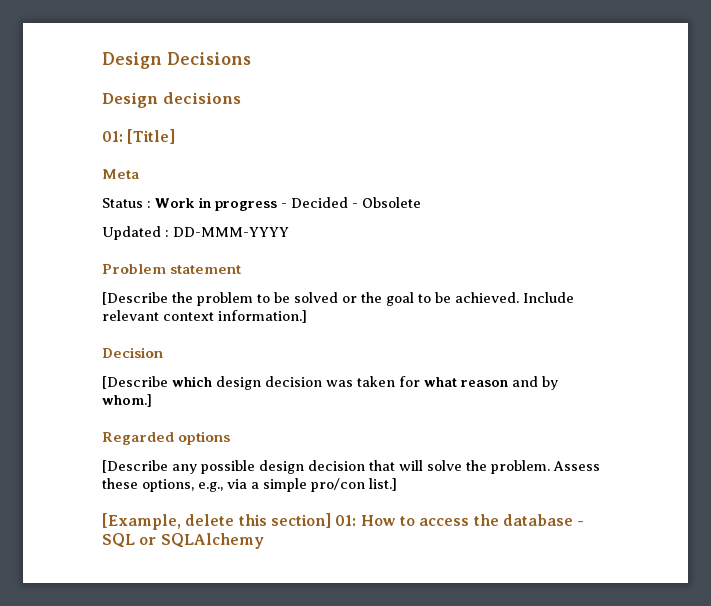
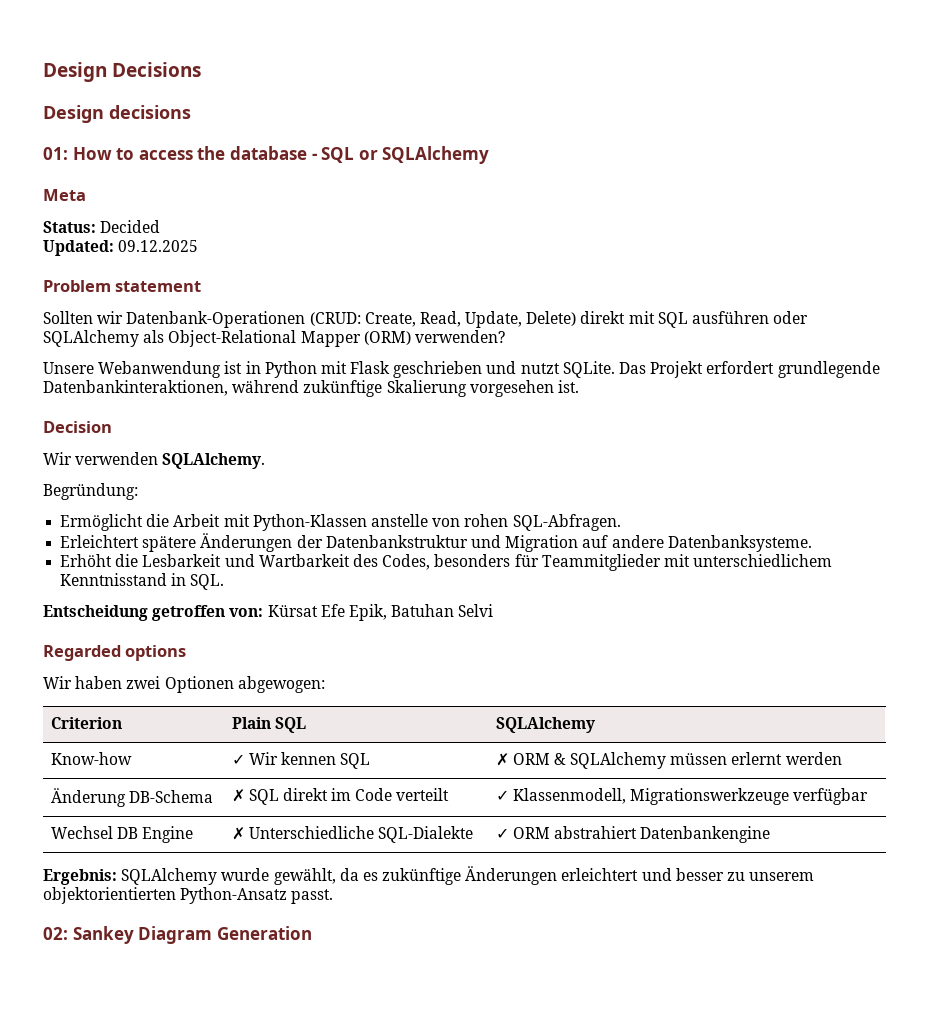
- 01: [Title]
- Meta
- Status : Work in progress - Decided - Obsolete
- Updated : DD-MMM-YYYY
- Problem statement
- [Describe the problem to be solved or the goal to be achieved. Include relevant context information.]
- Decision
- [Describe which design decision was taken for what reason and by whom.]
- Regarded options
- [Describe any possible design decision that will solve the problem. Assess these options, e.g., via a simple pro/con list.]
- [Example, delete this section] 01: How to access the database - SQL or SQLAlchemy
+ 01: How to access the database - SQL or SQLAlchemy
+ Meta
+ Status: Decided
+ Updated: 09.12.2025
+ Problem statement
+ Sollten wir Datenbank-Operationen (CRUD: Create, Read, Update, Delete) direkt mit SQL ausführen oder SQLAlchemy als Object-Relational Mapper (ORM) verwenden?
+ Unsere Webanwendung ist in Python mit Flask geschrieben und nutzt SQLite. Das Projekt erfordert grundlegende Datenbankinteraktionen, während zukünftige Skalierung vorgesehen ist.
+ Decision
+ Wir verwenden SQLAlchemy.
+ Begründung:
+ Ermöglicht die Arbeit mit Python-Klassen anstelle von rohen SQL-Abfragen.
+ Erleichtert spätere Änderungen der Datenbankstruktur und Migration auf andere Datenbanksysteme.
+ Erhöht die Lesbarkeit und Wartbarkeit des Codes, besonders für Teammitglieder mit unterschiedlichem Kenntnisstand in SQL.
+ Entscheidung getroffen von: Kürsat Efe Epik, Batuhan Selvi
+ Regarded options
+ Wir haben zwei Optionen abgewogen:
+ Criterion | Plain SQL | SQLAlchemy
+ Know-how | ✓ Wir kennen SQL | ✗ ORM & SQLAlchemy müssen erlernt werden
+ Änderung DB-Schema | ✗ SQL direkt im Code verteilt | ✓ Klassenmodell, Migrationswerkzeuge verfügbar
+ Wechsel DB Engine | ✗ Unterschiedliche SQL-Dialekte | ✓ ORM abstrahiert Datenbankengine
+ Ergebnis: SQLAlchemy wurde gewählt, da es zukünftige Änderungen erleichtert und besser zu unserem objektorientierten Python-Ansatz passt.
+ 02: Sankey Diagram Generation

